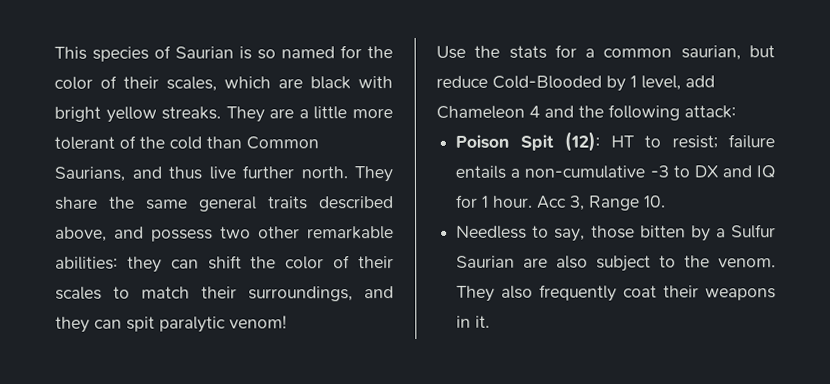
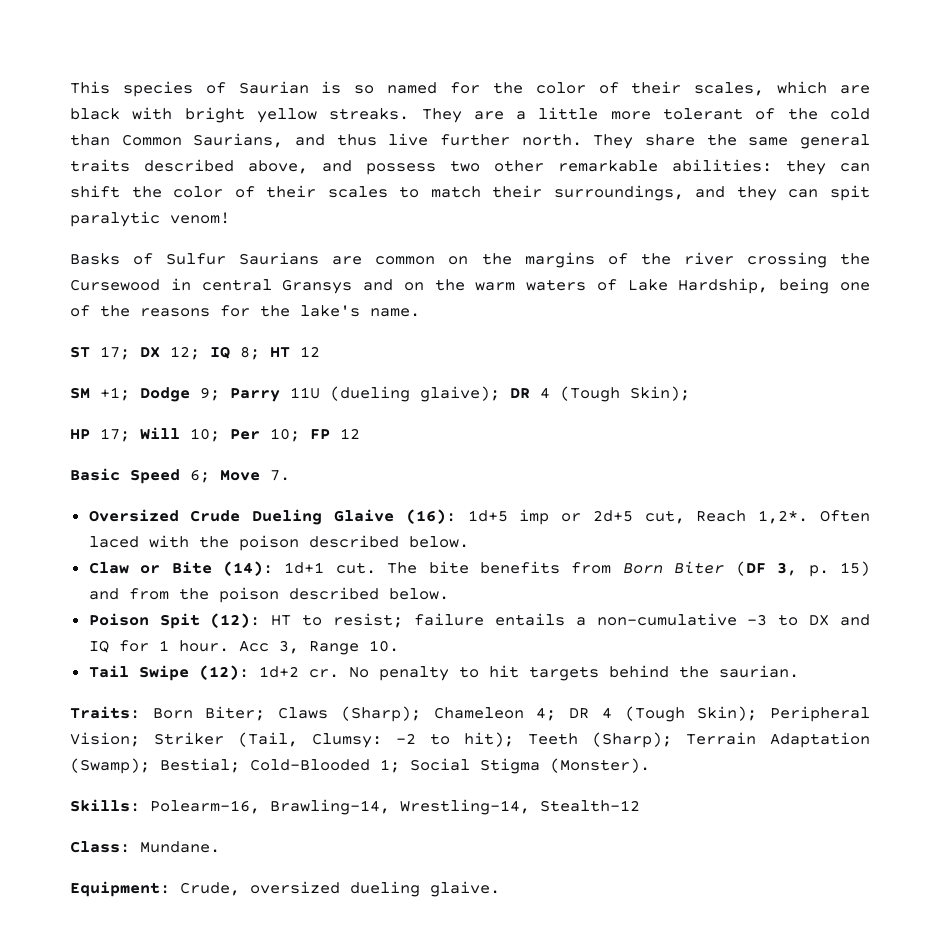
- Use the stats for a common saurian, but reduce Cold-Blooded by 1 level, add Chameleon 4 and the following attack:
+ Basks of Sulfur Saurians are common on the margins of the river crossing the Cursewood in central Gransys and on the warm waters of Lake Hardship, being one of the reasons for the lake's name.
+ ST 17; DX 12; IQ 8; HT 12
+ SM +1; Dodge 9; Parry 11U (dueling glaive); DR 4 (Tough Skin);
+ HP 17; Will 10; Per 10; FP 12
+ Basic Speed 6; Move 7.
+ Oversized Crude Dueling Glaive (16): 1d+5 imp or 2d+5 cut, Reach 1,2*. Often laced with the poison described below.
+ Claw or Bite (14): 1d+1 cut. The bite benefits from Born Biter (DF 3, p. 15) and from the poison described below.
- Needless to say, those bitten by a Sulfur Saurian are also subject to the venom. They also frequently coat their weapons in it.
+ Tail Swipe (12): 1d+2 cr. No penalty to hit targets behind the saurian.
+ Traits: Born Biter; Claws (Sharp); Chameleon 4; DR 4 (Tough Skin); Peripheral Vision; Striker (Tail, Clumsy: -2 to hit); Teeth (Sharp); Terrain Adaptation (Swamp); Bestial; Cold-Blooded 1; Social Stigma (Monster).
+ Skills: Polearm-16, Brawling-14, Wrestling-14, Stealth-12
+ Class: Mundane.
+ Equipment: Crude, oversized dueling glaive.

